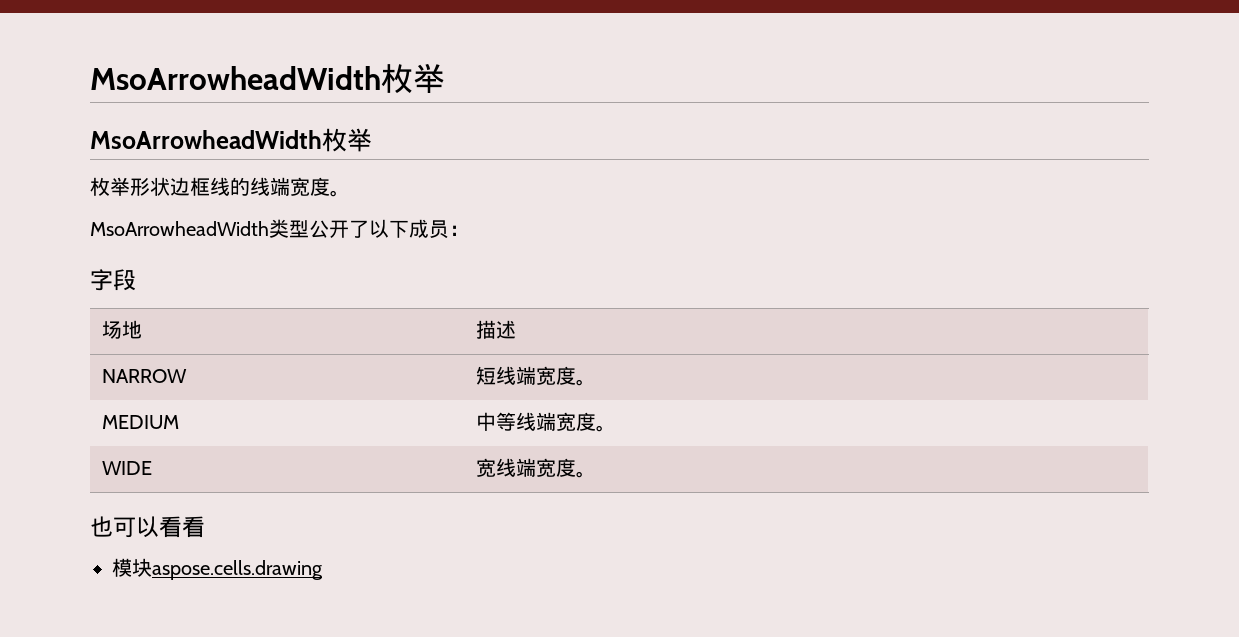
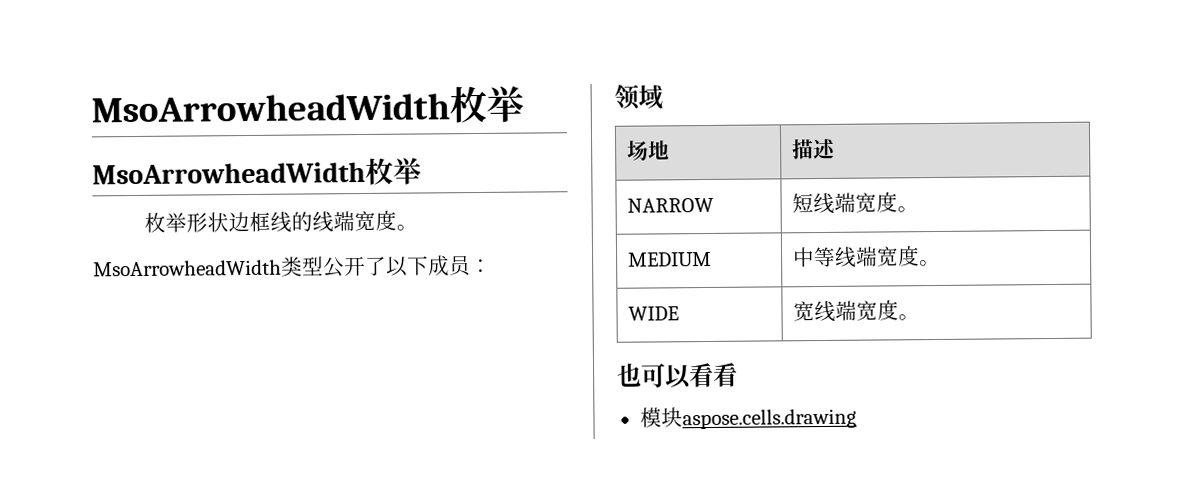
- 字段
+ 领域

